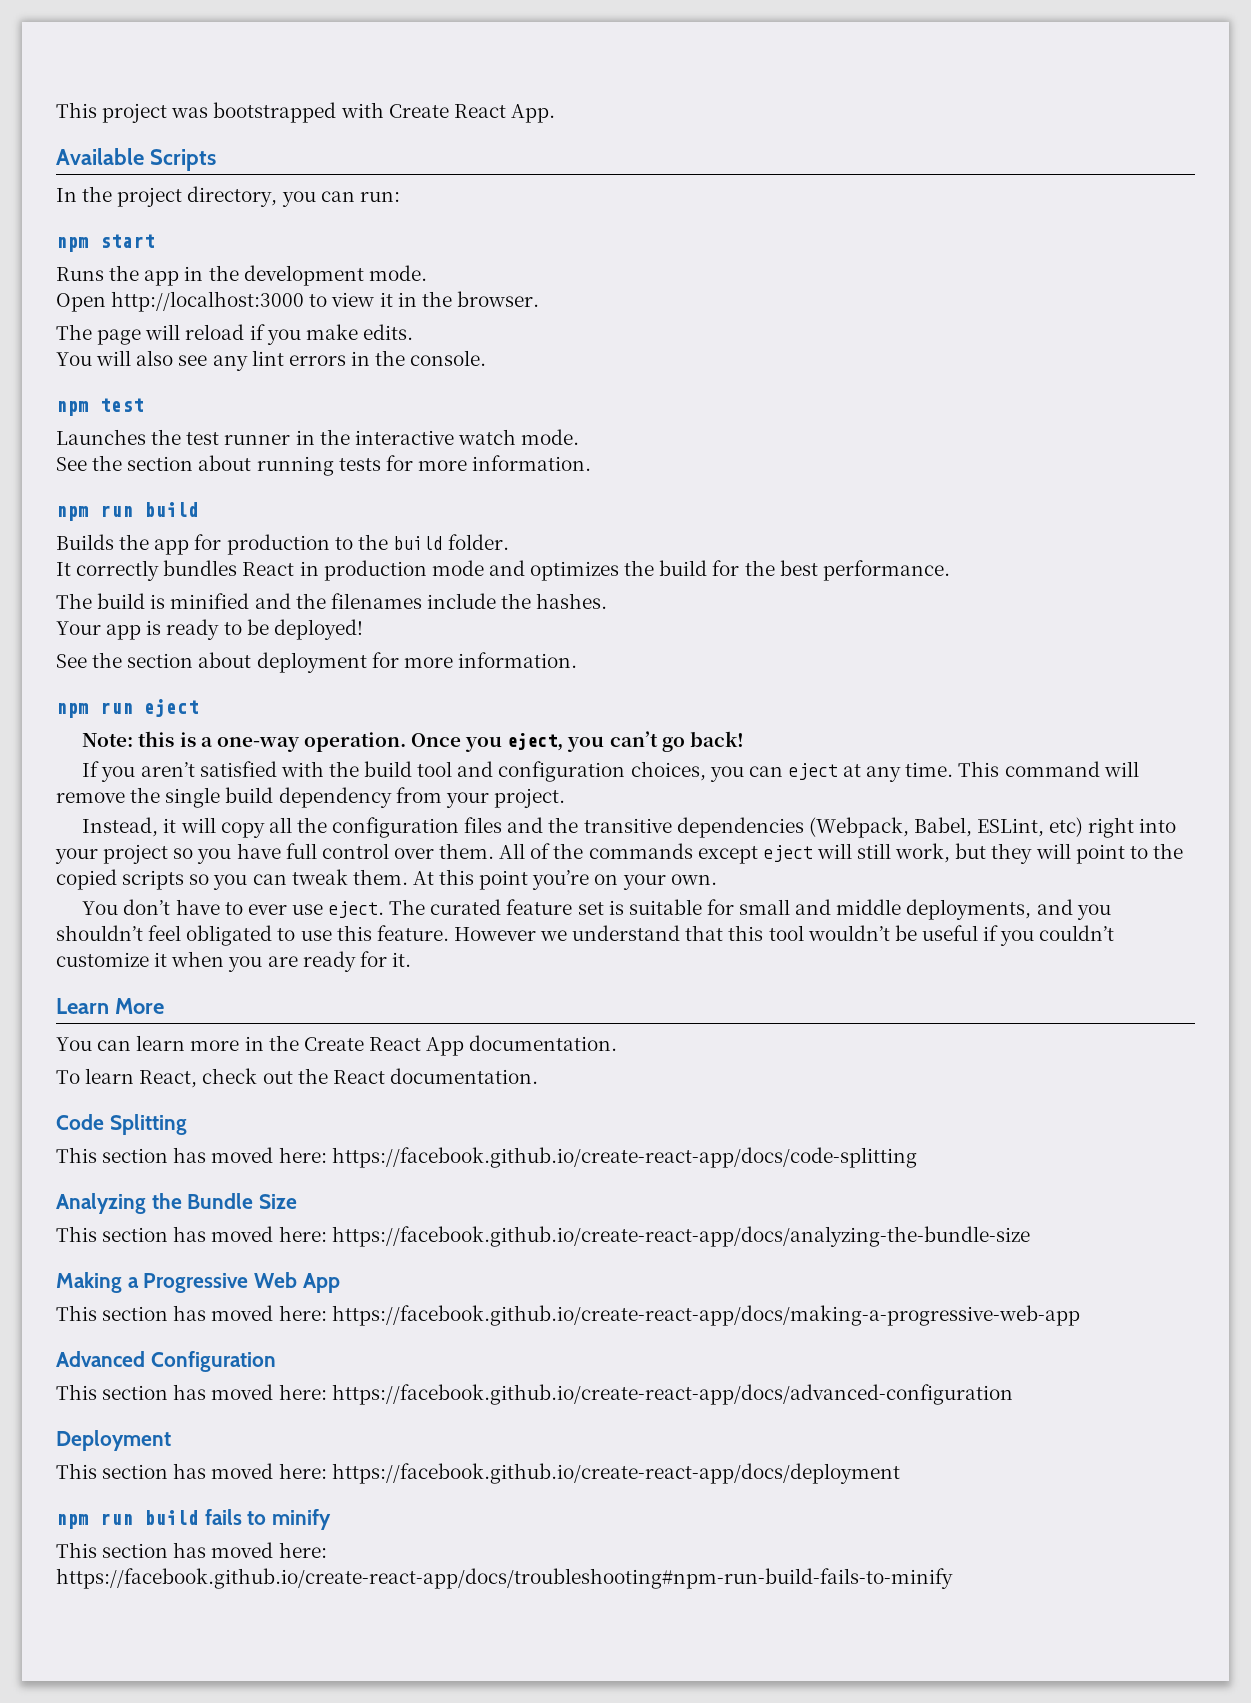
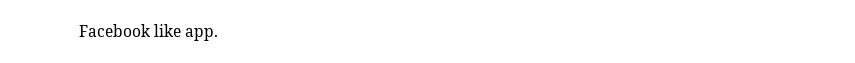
- This project was bootstrapped with Create React App.
- Available Scripts
- In the project directory, you can run:
- npm start
- Runs the app in the development mode.
- Open http://localhost:3000 to view it in the browser.
- The page will reload if you make edits.
- You will also see any lint errors in the console.
- npm test
- Launches the test runner in the interactive watch mode.
- See the section about running tests for more information.
- npm run build
- Builds the app for production to the build folder.
- It correctly bundles React in production mode and optimizes the build for the best performance.
- The build is minified and the filenames include the hashes.
- Your app is ready to be deployed!
- See the section about deployment for more information.
- npm run eject
- Note: this is a one-way operation. Once you eject, you can’t go back!
- If you aren’t satisfied with the build tool and configuration choices, you can eject at any time. This command will remove the single build dependency from your project.
- Instead, it will copy all the configuration files and the transitive dependencies (Webpack, Babel, ESLint, etc) right into your project so you have full control over them. All of the commands except eject will still work, but they will point to the copied scripts so you can tweak them. At this point you’re on your own.
- You don’t have to ever use eject. The curated feature set is suitable for small and middle deployments, and you shouldn’t feel obligated to use this feature. However we understand that this tool wouldn’t be useful if you couldn’t customize it when you are ready for it.
- Learn More
- You can learn more in the Create React App documentation.
- To learn React, check out the React documentation.
- Code Splitting
- This section has moved here: https://facebook.github.io/create-react-app/docs/code-splitting
- Analyzing the Bundle Size
- This section has moved here: https://facebook.github.io/create-react-app/docs/analyzing-the-bundle-size
- Making a Progressive Web App
- This section has moved here: https://facebook.github.io/create-react-app/docs/making-a-progressive-web-app
- Advanced Configuration
- This section has moved here: https://facebook.github.io/create-react-app/docs/advanced-configuration
- Deployment
- This section has moved here: https://facebook.github.io/create-react-app/docs/deployment
- npm run build fails to minify
- This section has moved here: https://facebook.github.io/create-react-app/docs/troubleshooting#npm-run-build-fails-to-minify
+ Facebook like app.

